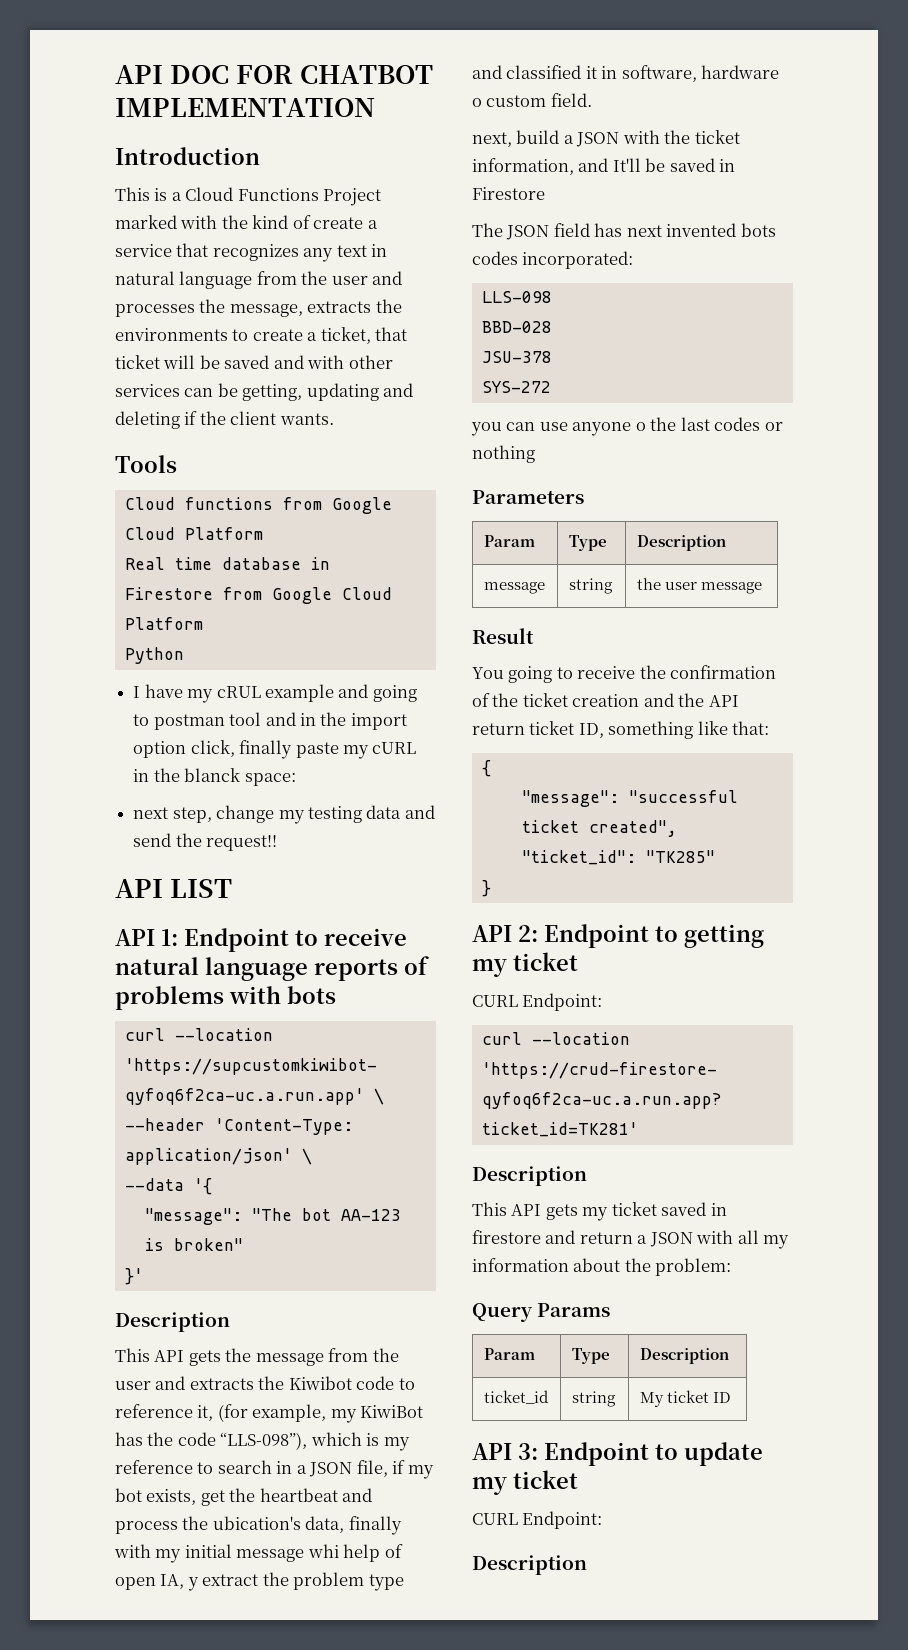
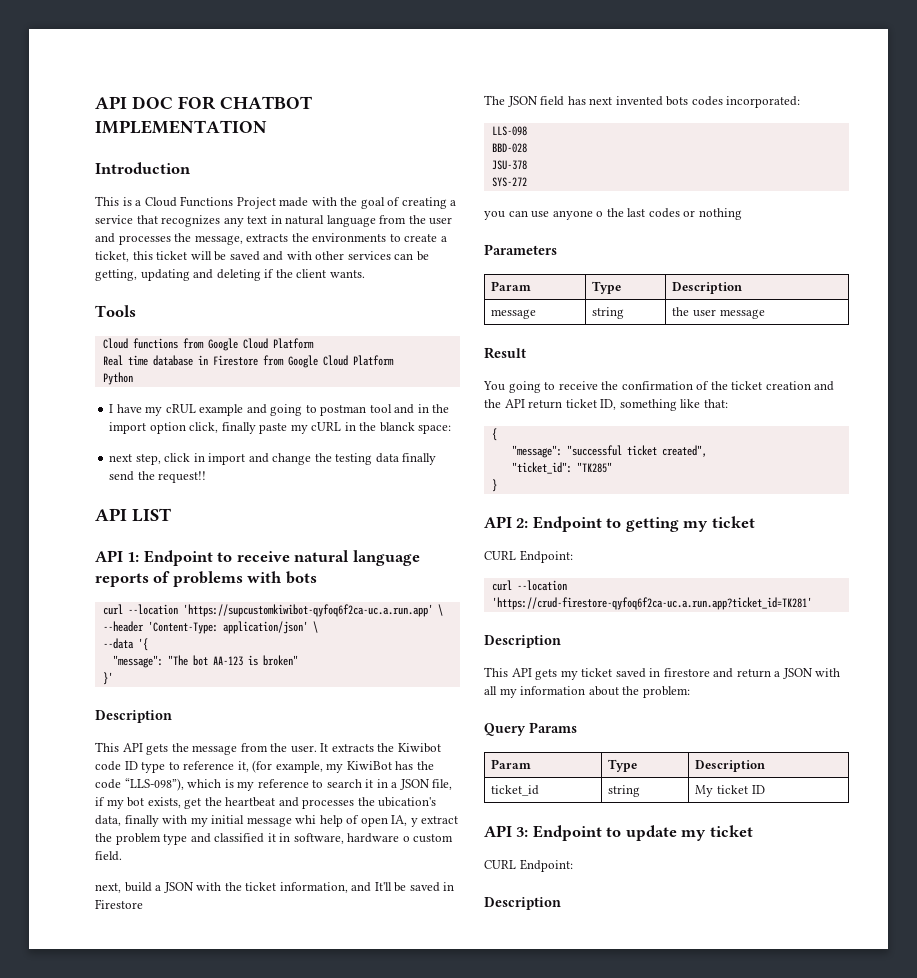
- This is a Cloud Functions Project marked with the kind of create a service that recognizes any text in natural language from the user and processes the message, extracts the environments to create a ticket, that ticket will be saved and with other services can be getting, updating and deleting if the client wants.
+ This is a Cloud Functions Project made with the goal of creating a service that recognizes any text in natural language from the user and processes the message, extracts the environments to create a ticket, this ticket will be saved and with other services can be getting, updating and deleting if the client wants.
- next step, change my testing data and send the request!!
+ next step, click in import and change the testing data finally send the request!!
- This API gets the message from the user and extracts the Kiwibot code to reference it, (for example, my KiwiBot has the code “LLS-098”), which is my reference to search in a JSON file, if my bot exists, get the heartbeat and process the ubication's data, finally with my initial message whi help of open IA, y extract the problem type and classified it in software, hardware o custom field.
+ This API gets the message from the user. It extracts the Kiwibot code ID type to reference it, (for example, my KiwiBot has the code “LLS-098”), which is my reference to search it in a JSON file, if my bot exists, get the heartbeat and processes the ubication's data, finally with my initial message whi help of open IA, y extract the problem type and classified it in software, hardware o custom field.

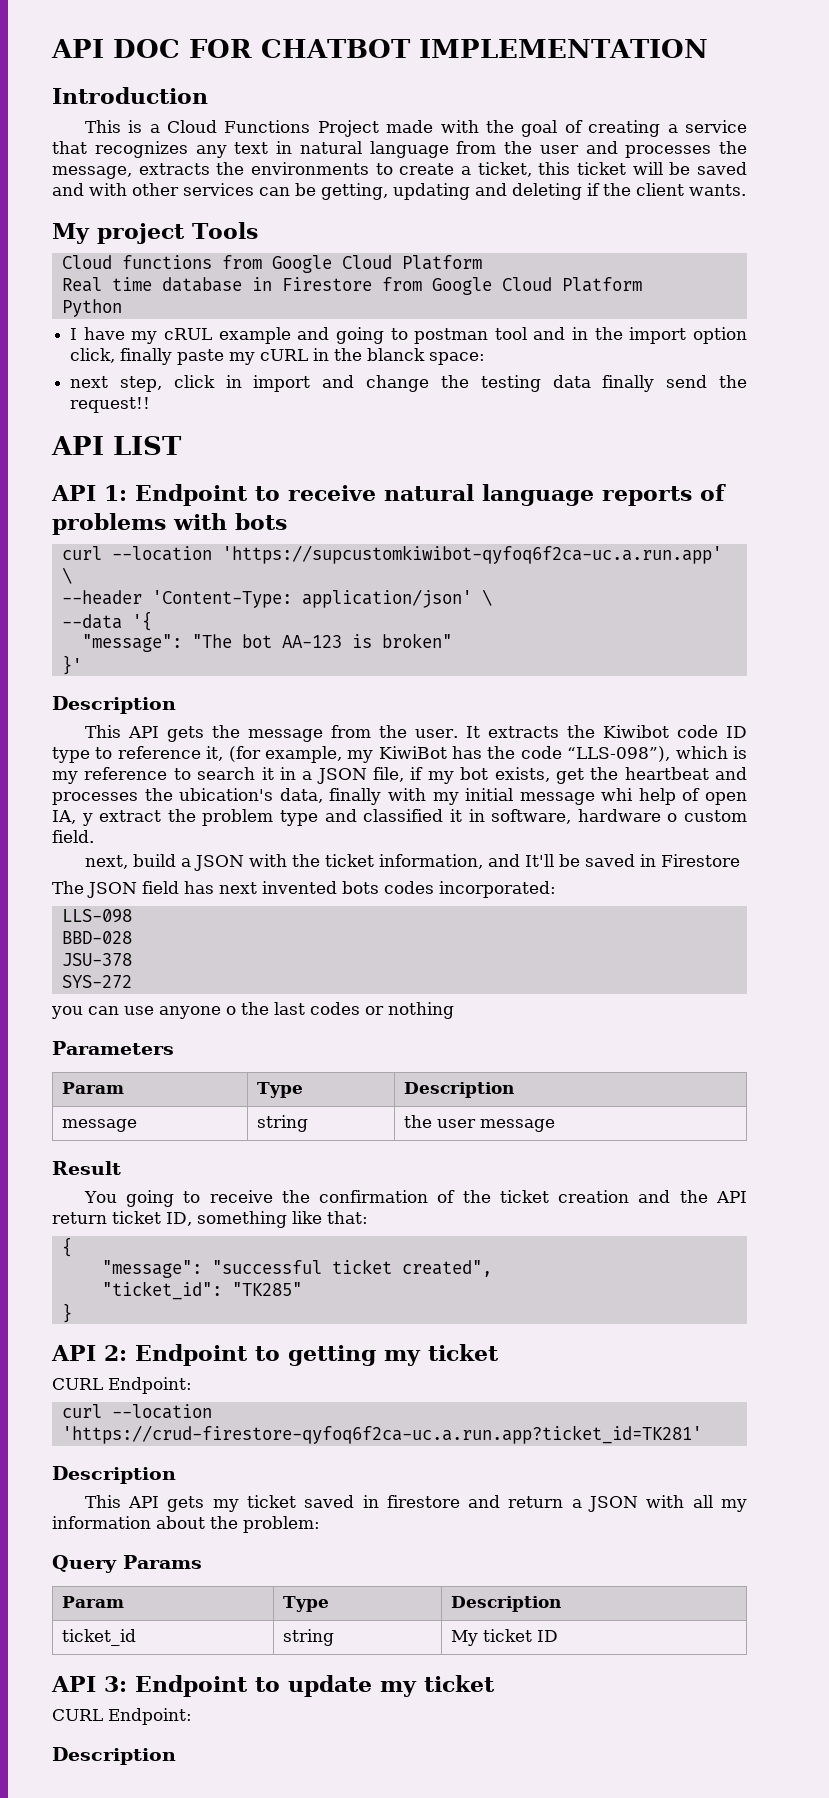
- Tools
+ My project Tools

